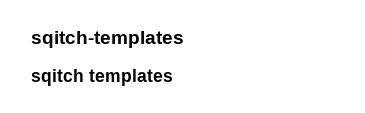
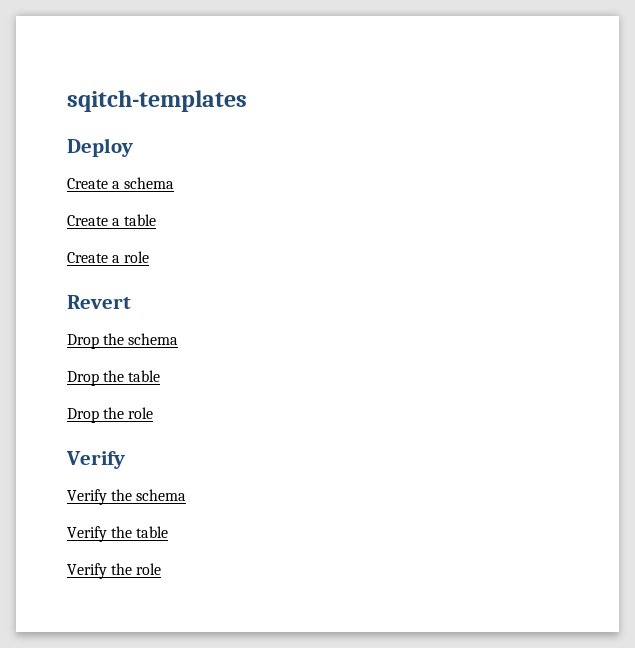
- sqitch templates
+ Deploy
+ Create a schema
+ Create a table
+ Create a role
+ Revert
+ Drop the schema
+ Drop the table
+ Drop the role
+ Verify
+ Verify the schema
+ Verify the table
+ Verify the role

